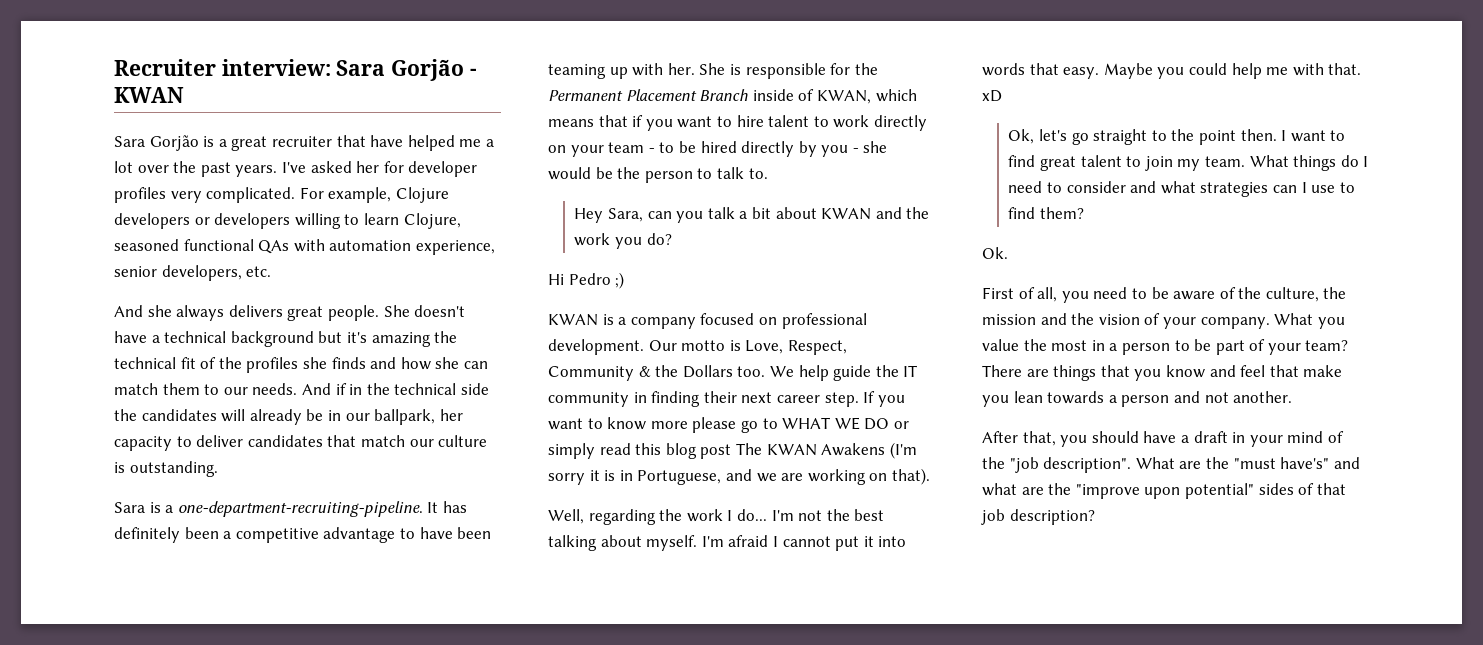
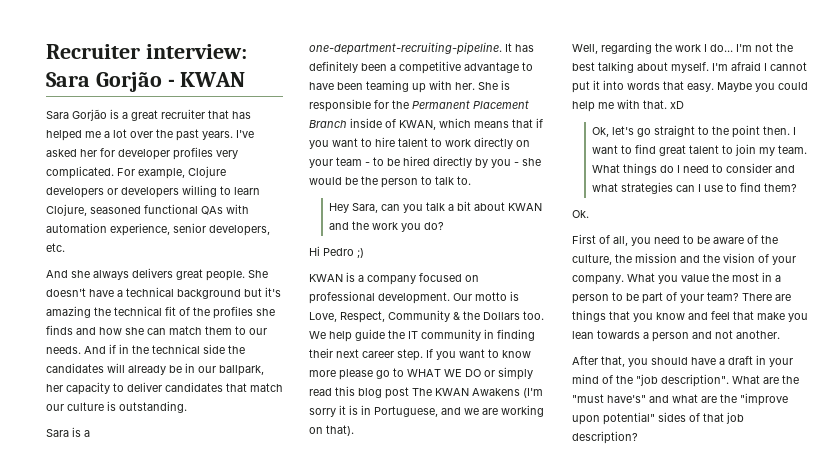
- Sara Gorjão is a great recruiter that have helped me a lot over the past years.
+ Sara Gorjão is a great recruiter that has helped me a lot over the past years.

